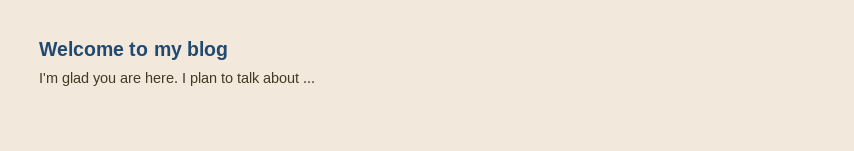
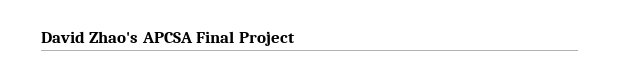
- Welcome to my blog
- I'm glad you are here. I plan to talk about ...
+ David Zhao's APCSA Final Project

